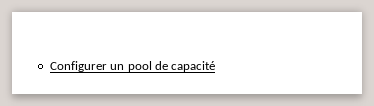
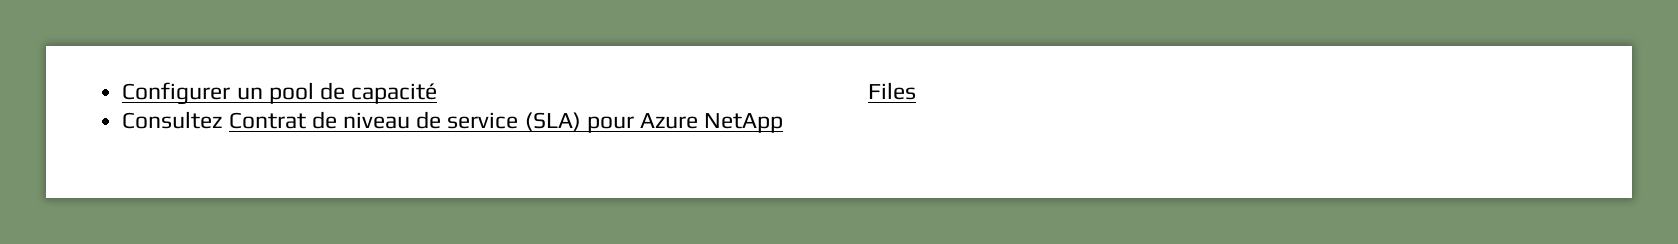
+ Consultez Contrat de niveau de service (SLA) pour Azure NetApp Files

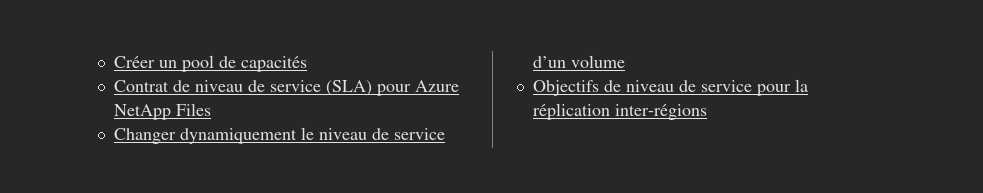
- Configurer un pool de capacité
- Consultez Contrat de niveau de service (SLA) pour Azure NetApp Files
+ Créer un pool de capacités
+ Contrat de niveau de service (SLA) pour Azure NetApp Files
+ Changer dynamiquement le niveau de service d’un volume
+ Objectifs de niveau de service pour la réplication inter-régions

